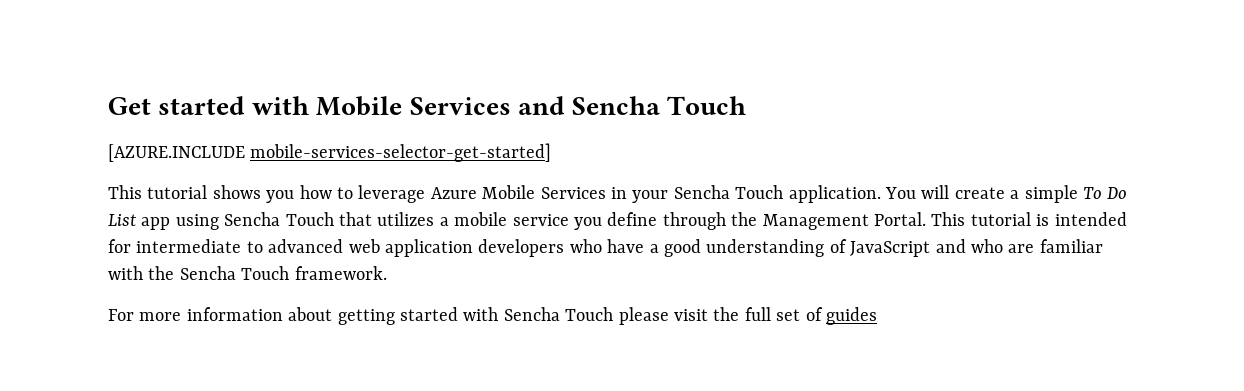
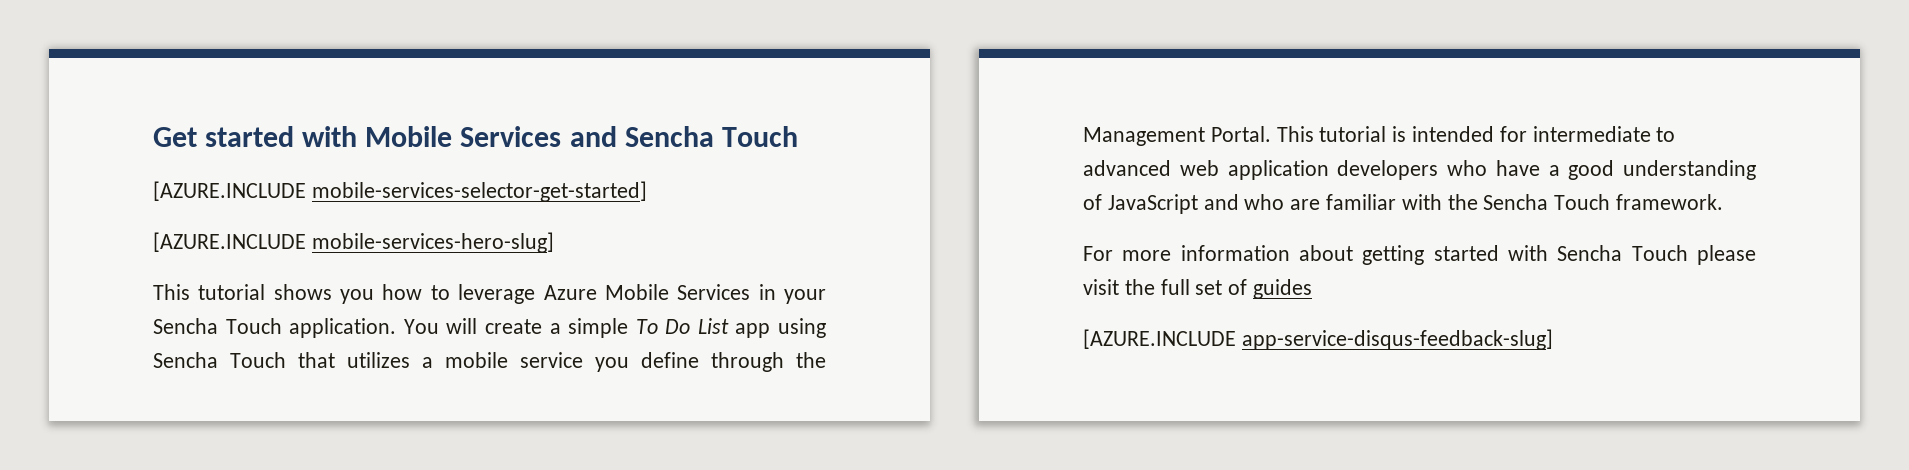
+ [AZURE.INCLUDE mobile-services-hero-slug]
+ [AZURE.INCLUDE app-service-disqus-feedback-slug]

